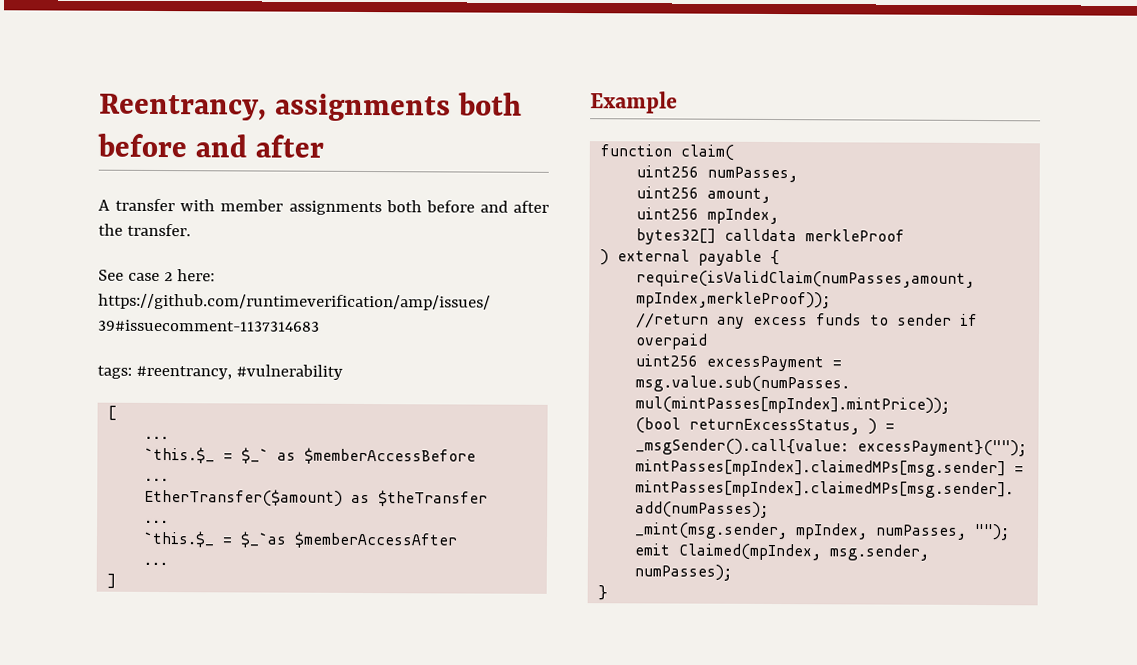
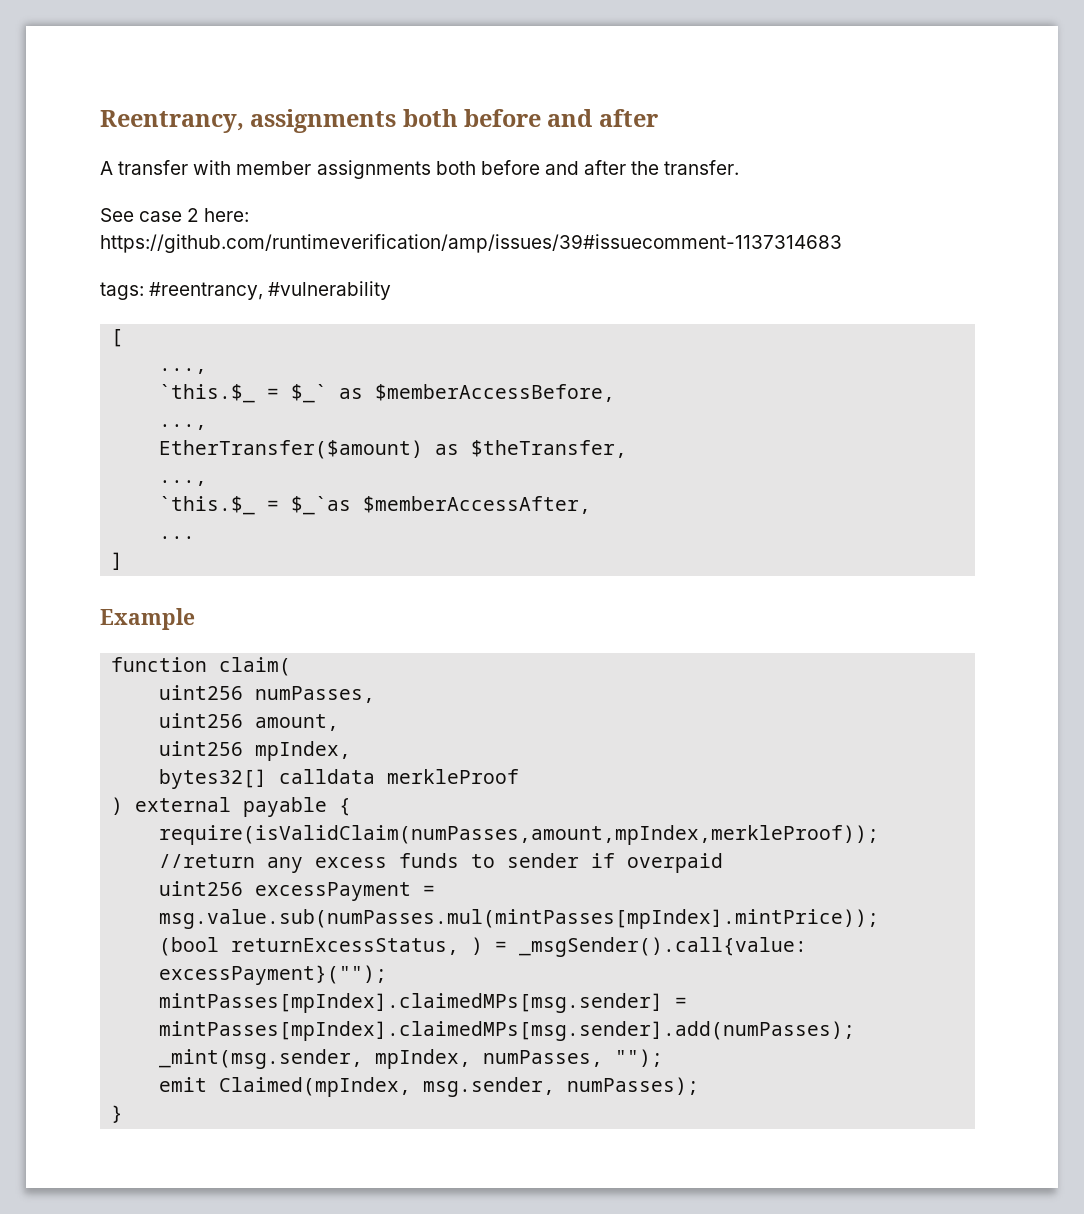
  [
- ...
+ ...,
- `this.$_ = $_` as $memberAccessBefore
- ...
+ `this.$_ = $_` as $memberAccessBefore,
+ ...,
- EtherTransfer($amount) as $theTransfer
- ...
+ EtherTransfer($amount) as $theTransfer,
+ ...,
- `this.$_ = $_`as $memberAccessAfter
+ `this.$_ = $_`as $memberAccessAfter,

